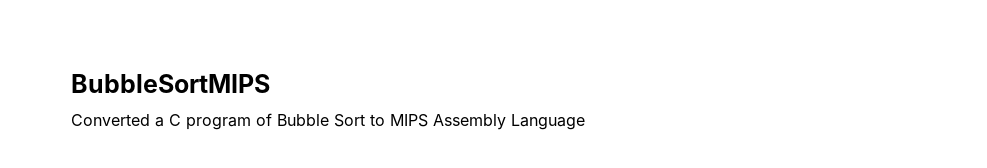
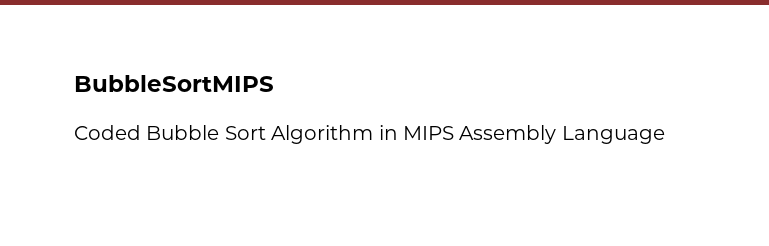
- Converted a C program of Bubble Sort to MIPS Assembly Language
+ Coded Bubble Sort Algorithm in MIPS Assembly Language

